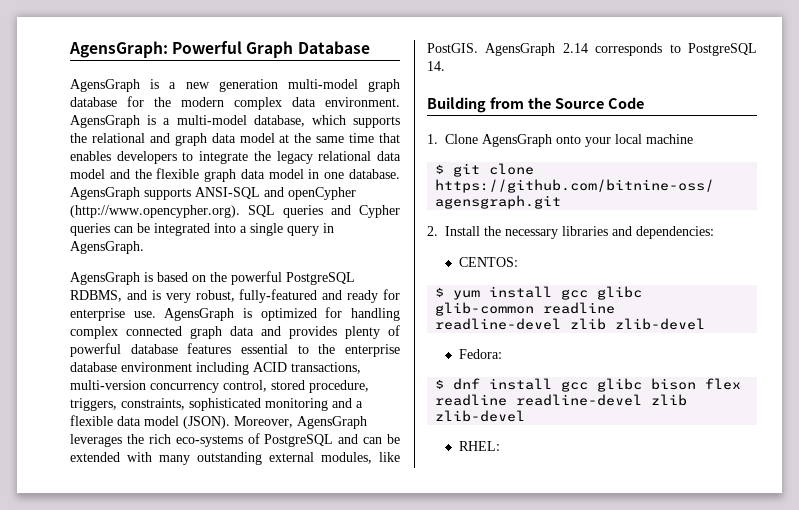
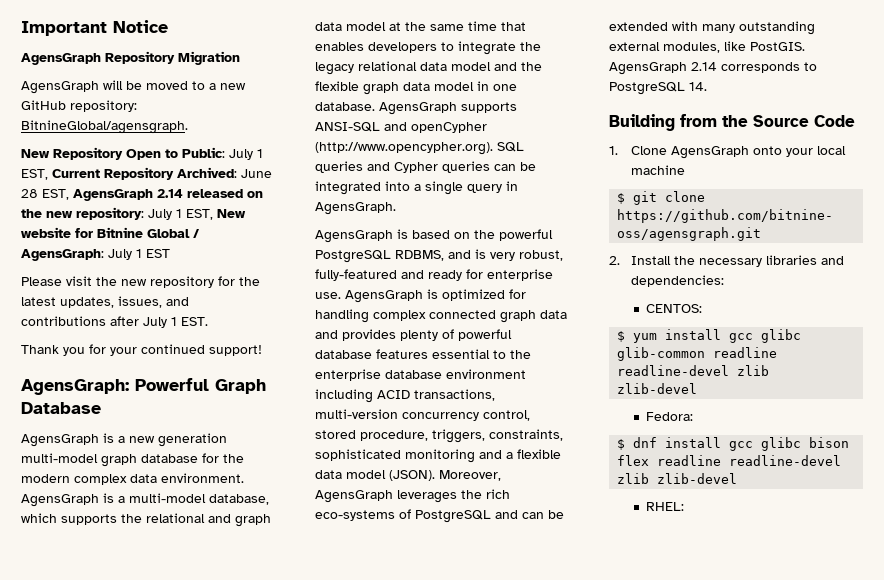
+ Important Notice
+ AgensGraph Repository Migration
+ AgensGraph will be moved to a new GitHub repository: BitnineGlobal/agensgraph.
+ New Repository Open to Public: July 1 EST, Current Repository Archived: June 28 EST, AgensGraph 2.14 released on the new repository: July 1 EST, New website for Bitnine Global / AgensGraph: July 1 EST
+ Please visit the new repository for the latest updates, issues, and contributions after July 1 EST.
+ Thank you for your continued support!

